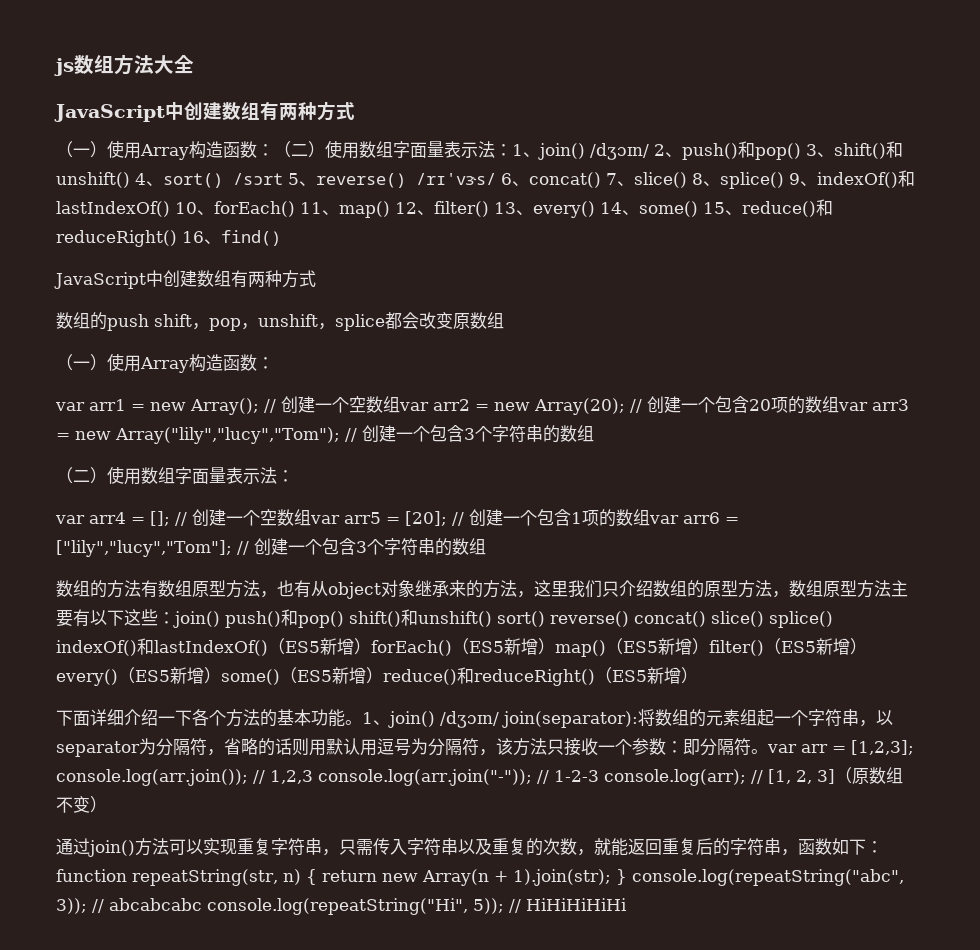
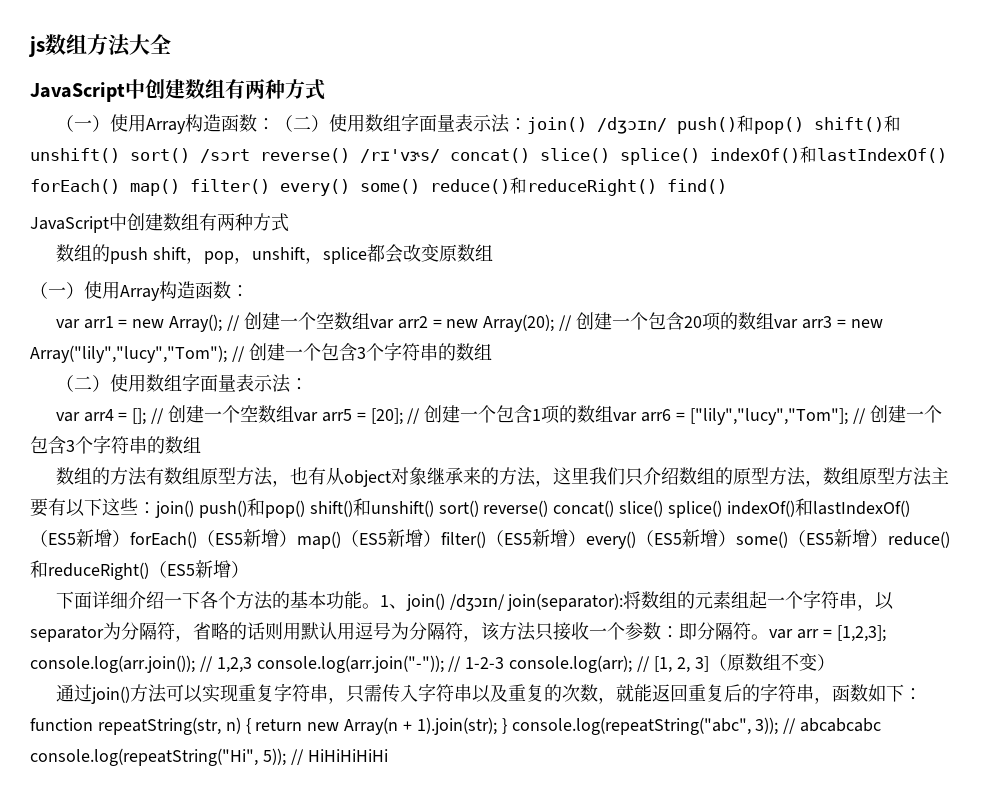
- （一）使用Array构造函数：（二）使用数组字面量表示法：1、join() /dʒɔɪn/ 2、push()和pop() 3、shift()和unshift() 4、sort() /sɔrt 5、reverse() /rɪ'vɝs/ 6、concat() 7、slice() 8、splice() 9、indexOf()和lastIndexOf() 10、forEach() 11、map() 12、filter() 13、every() 14、some() 15、reduce()和reduceRight() 16、find()
+ （一）使用Array构造函数：（二）使用数组字面量表示法：join() /dʒɔɪn/ push()和pop() shift()和unshift() sort() /sɔrt reverse() /rɪ'vɝs/ concat() slice() splice() indexOf()和lastIndexOf() forEach() map() filter() every() some() reduce()和reduceRight() find()

